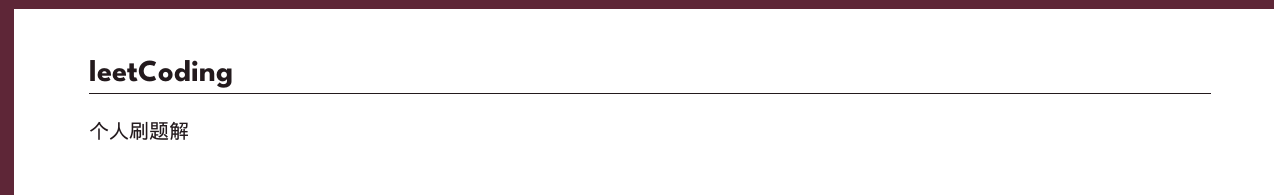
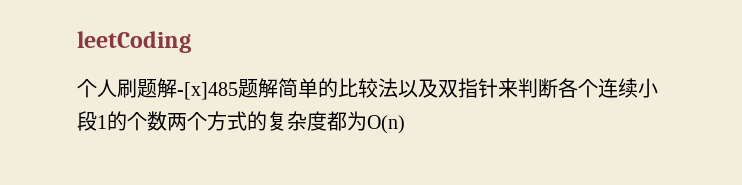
- 个人刷题解
+ 个人刷题解-[x]485题解简单的比较法以及双指针来判断各个连续小段1的个数两个方式的复杂度都为O(n)

